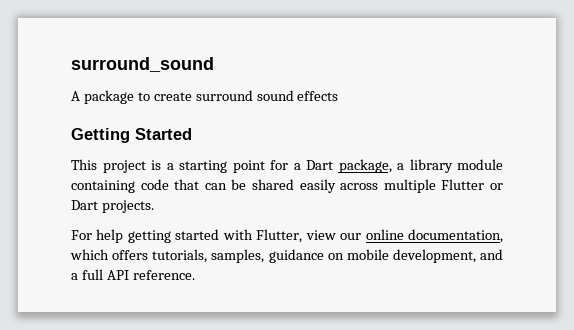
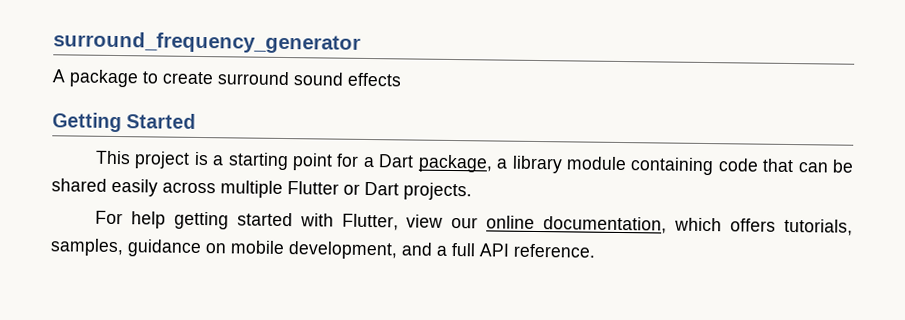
- surround_sound
+ surround_frequency_generator

